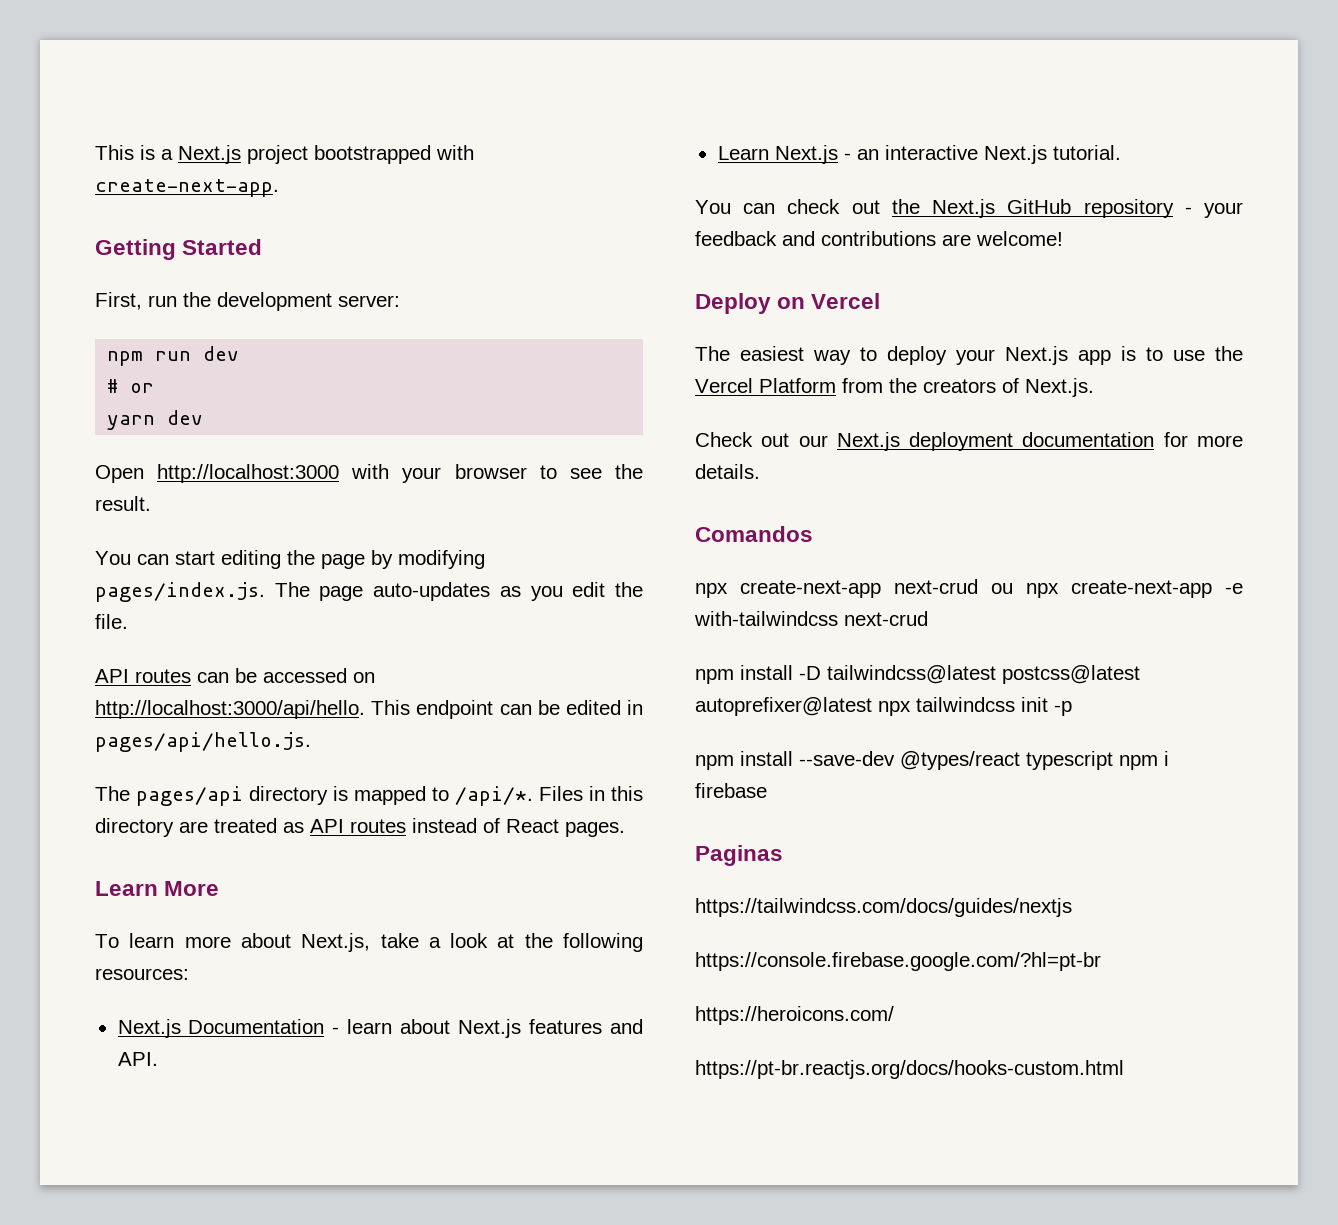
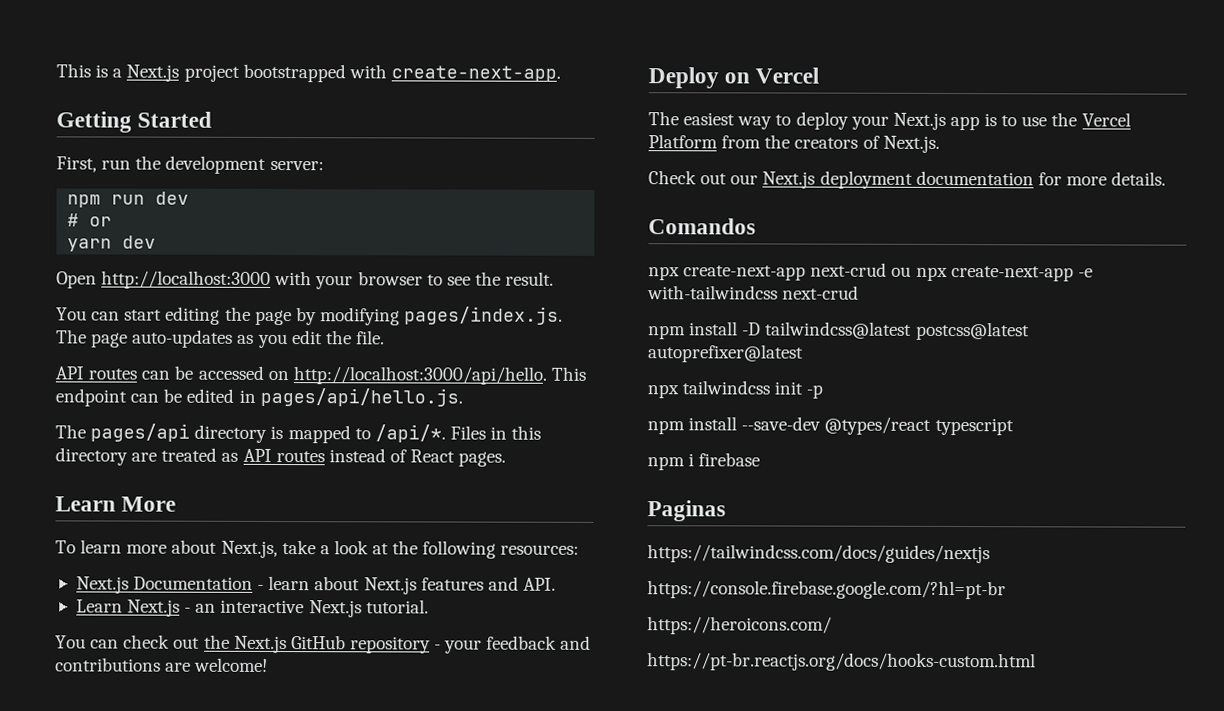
- npm install -D tailwindcss@latest postcss@latest autoprefixer@latest npx tailwindcss init -p
+ npm install -D tailwindcss@latest postcss@latest autoprefixer@latest
+ npx tailwindcss init -p
- npm install --save-dev @types/react typescript npm i firebase
+ npm install --save-dev @types/react typescript
+ npm i firebase

